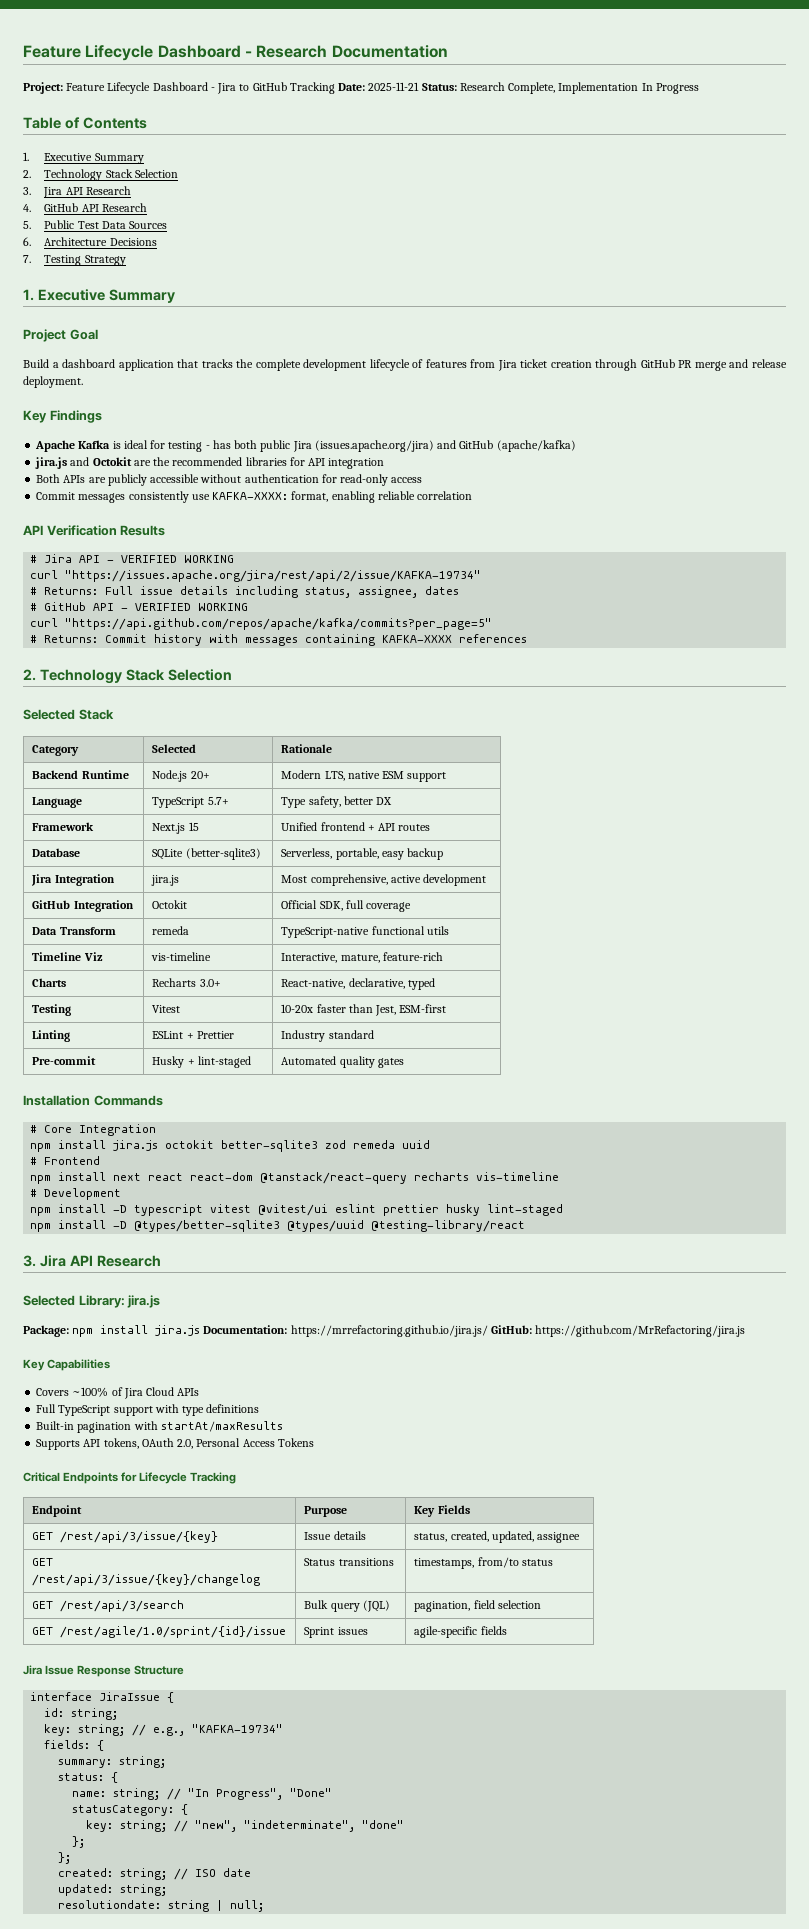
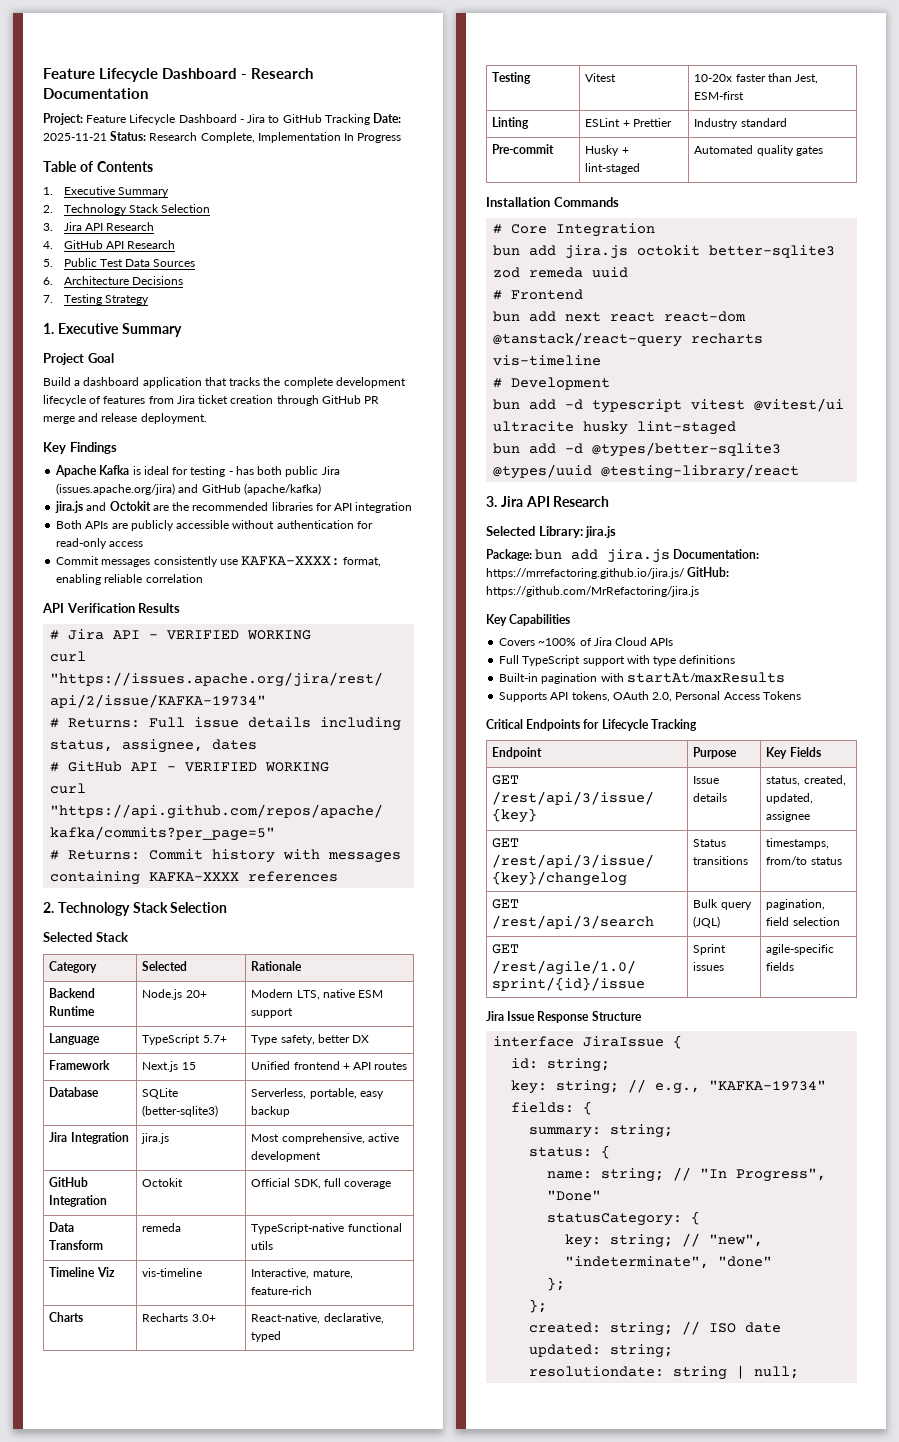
- npm install jira.js octokit better-sqlite3 zod remeda uuid
+ bun add jira.js octokit better-sqlite3 zod remeda uuid
- npm install next react react-dom @tanstack/react-query recharts vis-timeline
+ bun add next react react-dom @tanstack/react-query recharts vis-timeline
- npm install -D typescript vitest @vitest/ui eslint prettier husky lint-staged
+ bun add -d typescript vitest @vitest/ui ultracite husky lint-staged
- npm install -D @types/better-sqlite3 @types/uuid @testing-library/react
+ bun add -d @types/better-sqlite3 @types/uuid @testing-library/react
- Package: npm install jira.js Documentation: https://mrrefactoring.github.io/jira.js/ GitHub: https://github.com/MrRefactoring/jira.js
+ Package: bun add jira.js Documentation: https://mrrefactoring.github.io/jira.js/ GitHub: https://github.com/MrRefactoring/jira.js

